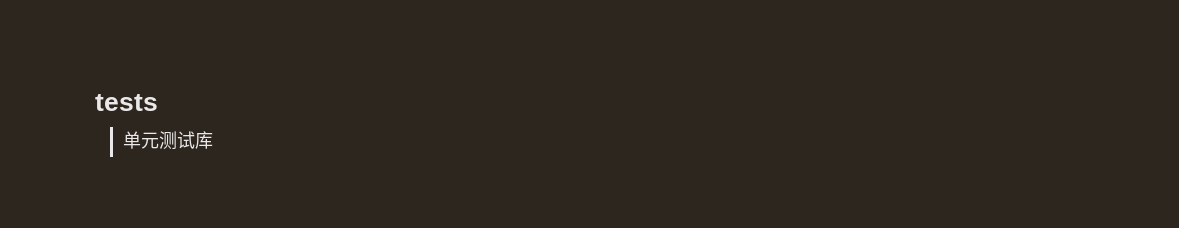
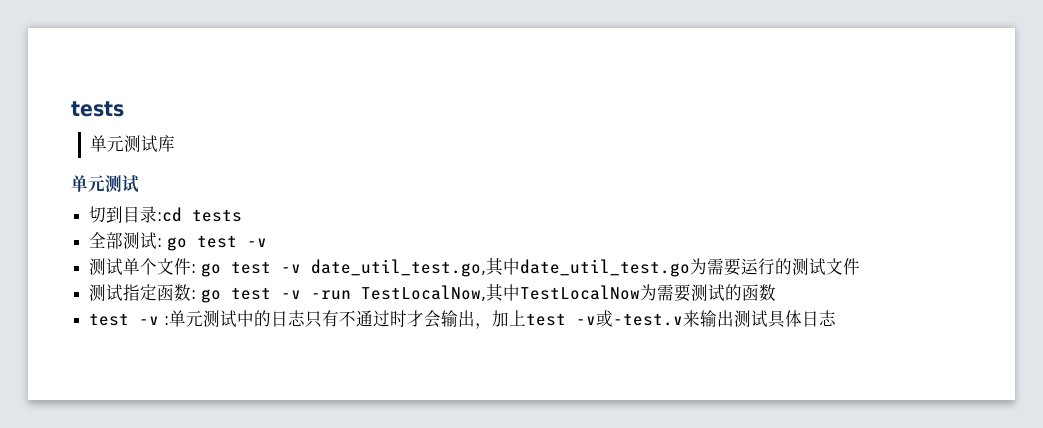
  单元测试库
+ 单元测试
+ 切到目录:cd tests
+ 全部测试: go test -v
+ 测试单个文件: go test -v date_util_test.go,其中date_util_test.go为需要运行的测试文件
+ 测试指定函数: go test -v -run TestLocalNow,其中TestLocalNow为需要测试的函数
+ test -v :单元测试中的日志只有不通过时才会输出，加上test -v或-test.v来输出测试具体日志

